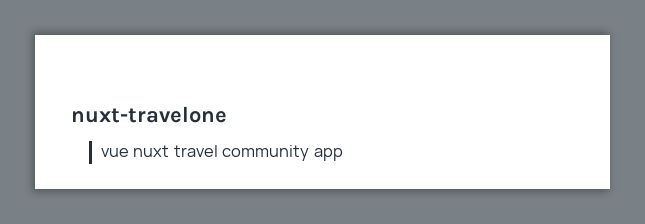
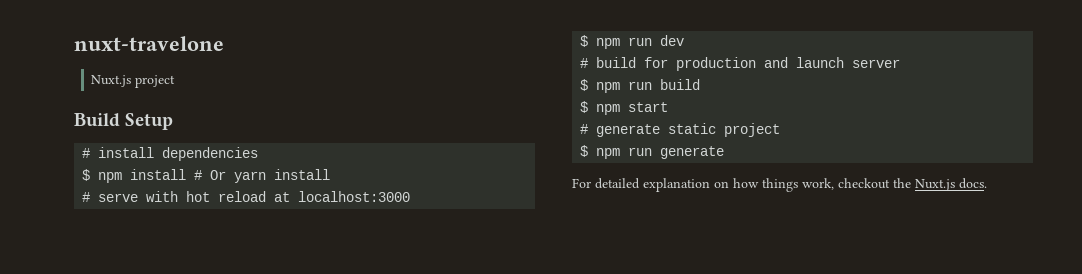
- vue nuxt travel community app
+ Nuxt.js project
+ Build Setup
+ # install dependencies
+ $ npm install # Or yarn install
+ # serve with hot reload at localhost:3000
+ $ npm run dev
+ # build for production and launch server
+ $ npm run build
+ $ npm start
+ # generate static project
+ $ npm run generate
+ For detailed explanation on how things work, checkout the Nuxt.js docs.

